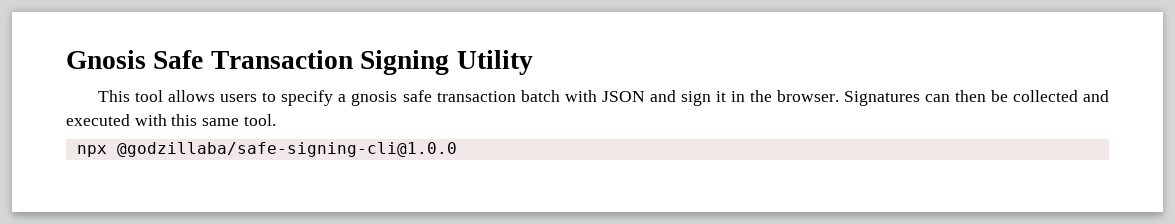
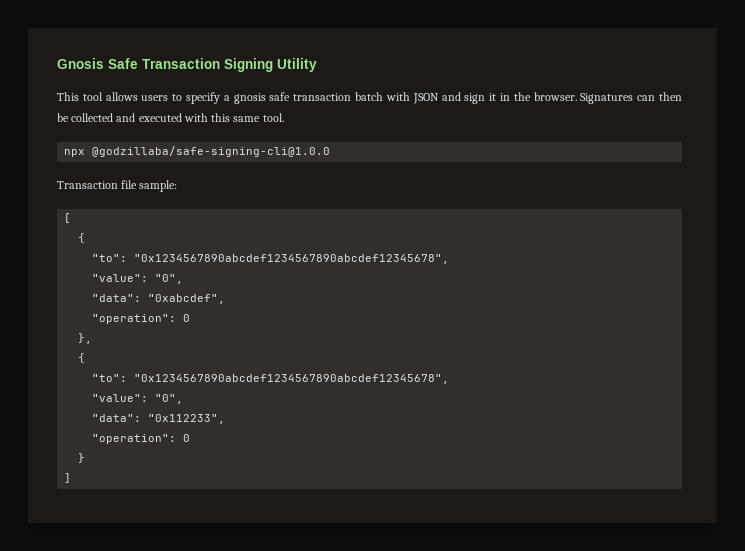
+ Transaction file sample:
+ [
+ {
+ "to": "0x1234567890abcdef1234567890abcdef12345678",
+ "value": "0",
+ "data": "0xabcdef",
+ "operation": 0
+ },
+ {
+ "to": "0x1234567890abcdef1234567890abcdef12345678",
+ "value": "0",
+ "data": "0x112233",
+ "operation": 0
+ }
+ ]

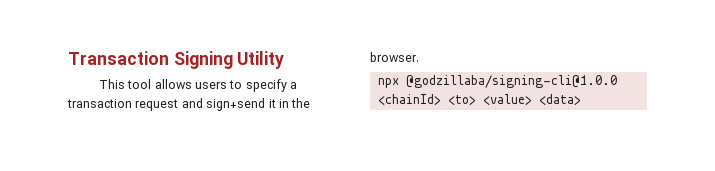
- Gnosis Safe Transaction Signing Utility
+ Transaction Signing Utility
- This tool allows users to specify a gnosis safe transaction batch with JSON and sign it in the browser. Signatures can then be collected and executed with this same tool.
- npx @godzillaba/safe-signing-cli@1.0.0
- Transaction file sample:
- [
- {
- "to": "0x1234567890abcdef1234567890abcdef12345678",
- "value": "0",
- "data": "0xabcdef",
- "operation": 0
- },
- {
- "to": "0x1234567890abcdef1234567890abcdef12345678",
- "value": "0",
- "data": "0x112233",
- "operation": 0
- }
- ]
+ This tool allows users to specify a transaction request and sign+send it in the browser.
+ npx @godzillaba/signing-cli@1.0.0 <chainId> <to> <value> <data>

